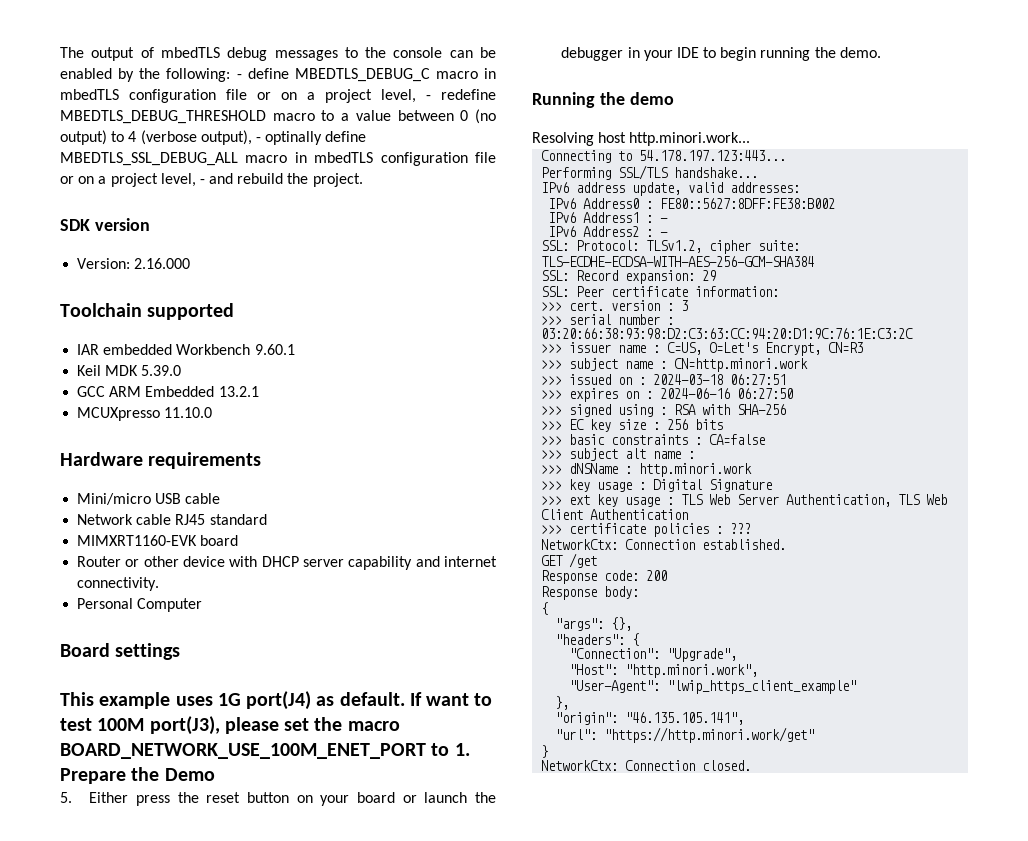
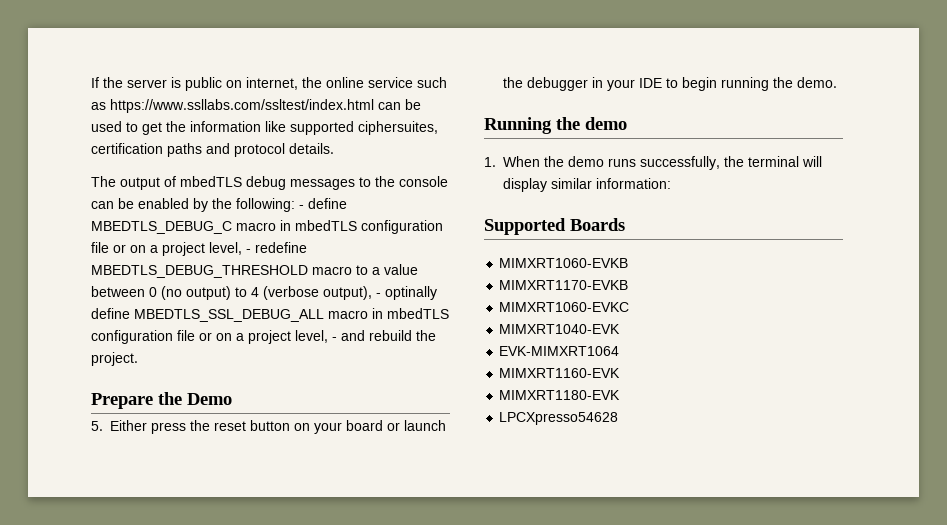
+ If the server is public on internet, the online service such as https://www.ssllabs.com/ssltest/index.html can be used to get the information like supported ciphersuites, certification paths and protocol details.
- SDK version
- Version: 2.16.000
- Toolchain supported
- IAR embedded Workbench 9.60.1
- Keil MDK 5.39.0
- GCC ARM Embedded 13.2.1
- MCUXpresso 11.10.0
- Hardware requirements
- Mini/micro USB cable
- Network cable RJ45 standard
- MIMXRT1160-EVK board
- Router or other device with DHCP server capability and internet connectivity.
- Personal Computer
- Board settings
- This example uses 1G port(J4) as default. If want to test 100M port(J3), please set the macro BOARD_NETWORK_USE_100M_ENET_PORT to 1. Prepare the Demo
+ Prepare the Demo
- Resolving host http.minori.work...
- Connecting to 54.178.197.123:443...
- Performing SSL/TLS handshake...
- IPv6 address update, valid addresses:
- IPv6 Address0 : FE80::5627:8DFF:FE38:B002
- IPv6 Address1 : -
- IPv6 Address2 : -
- SSL: Protocol: TLSv1.2, cipher suite: TLS-ECDHE-ECDSA-WITH-AES-256-GCM-SHA384
- SSL: Record expansion: 29
- SSL: Peer certificate information:
- >>> cert. version : 3
- >>> serial number : 03:20:66:38:93:98:D2:C3:63:CC:94:20:D1:9C:76:1E:C3:2C
- >>> issuer name : C=US, O=Let's Encrypt, CN=R3
- >>> subject name : CN=http.minori.work
- >>> issued on : 2024-03-18 06:27:51
- >>> expires on : 2024-06-16 06:27:50
- >>> signed using : RSA with SHA-256
- >>> EC key size : 256 bits
- >>> basic constraints : CA=false
- >>> subject alt name :
- >>> dNSName : http.minori.work
- >>> key usage : Digital Signature
- >>> ext key usage : TLS Web Server Authentication, TLS Web Client Authentication
- >>> certificate policies : ???
- NetworkCtx: Connection established.
- GET /get
- Response code: 200
- Response body:
- {
- "args": {},
- "headers": {
- "Connection": "Upgrade",
- "Host": "http.minori.work",
- "User-Agent": "lwip_https_client_example"
- },
- "origin": "46.135.105.141",
- "url": "https://http.minori.work/get"
- }
- NetworkCtx: Connection closed.
+ 1. When the demo runs successfully, the terminal will display similar information:
+ Supported Boards
+ MIMXRT1060-EVKB
+ MIMXRT1170-EVKB
+ MIMXRT1060-EVKC
+ MIMXRT1040-EVK
+ EVK-MIMXRT1064
+ MIMXRT1160-EVK
+ MIMXRT1180-EVK
+ LPCXpresso54628

